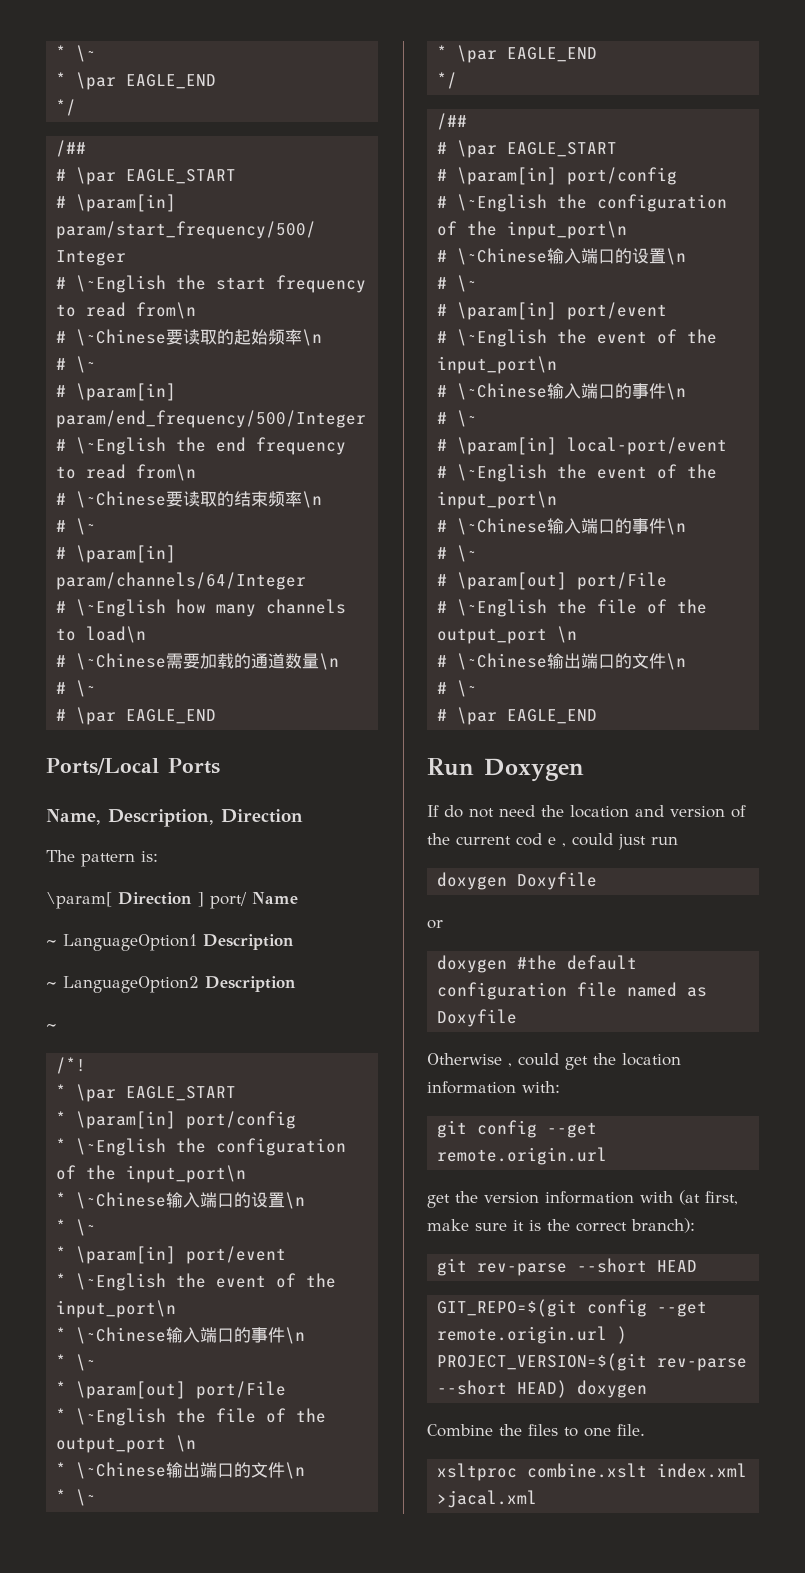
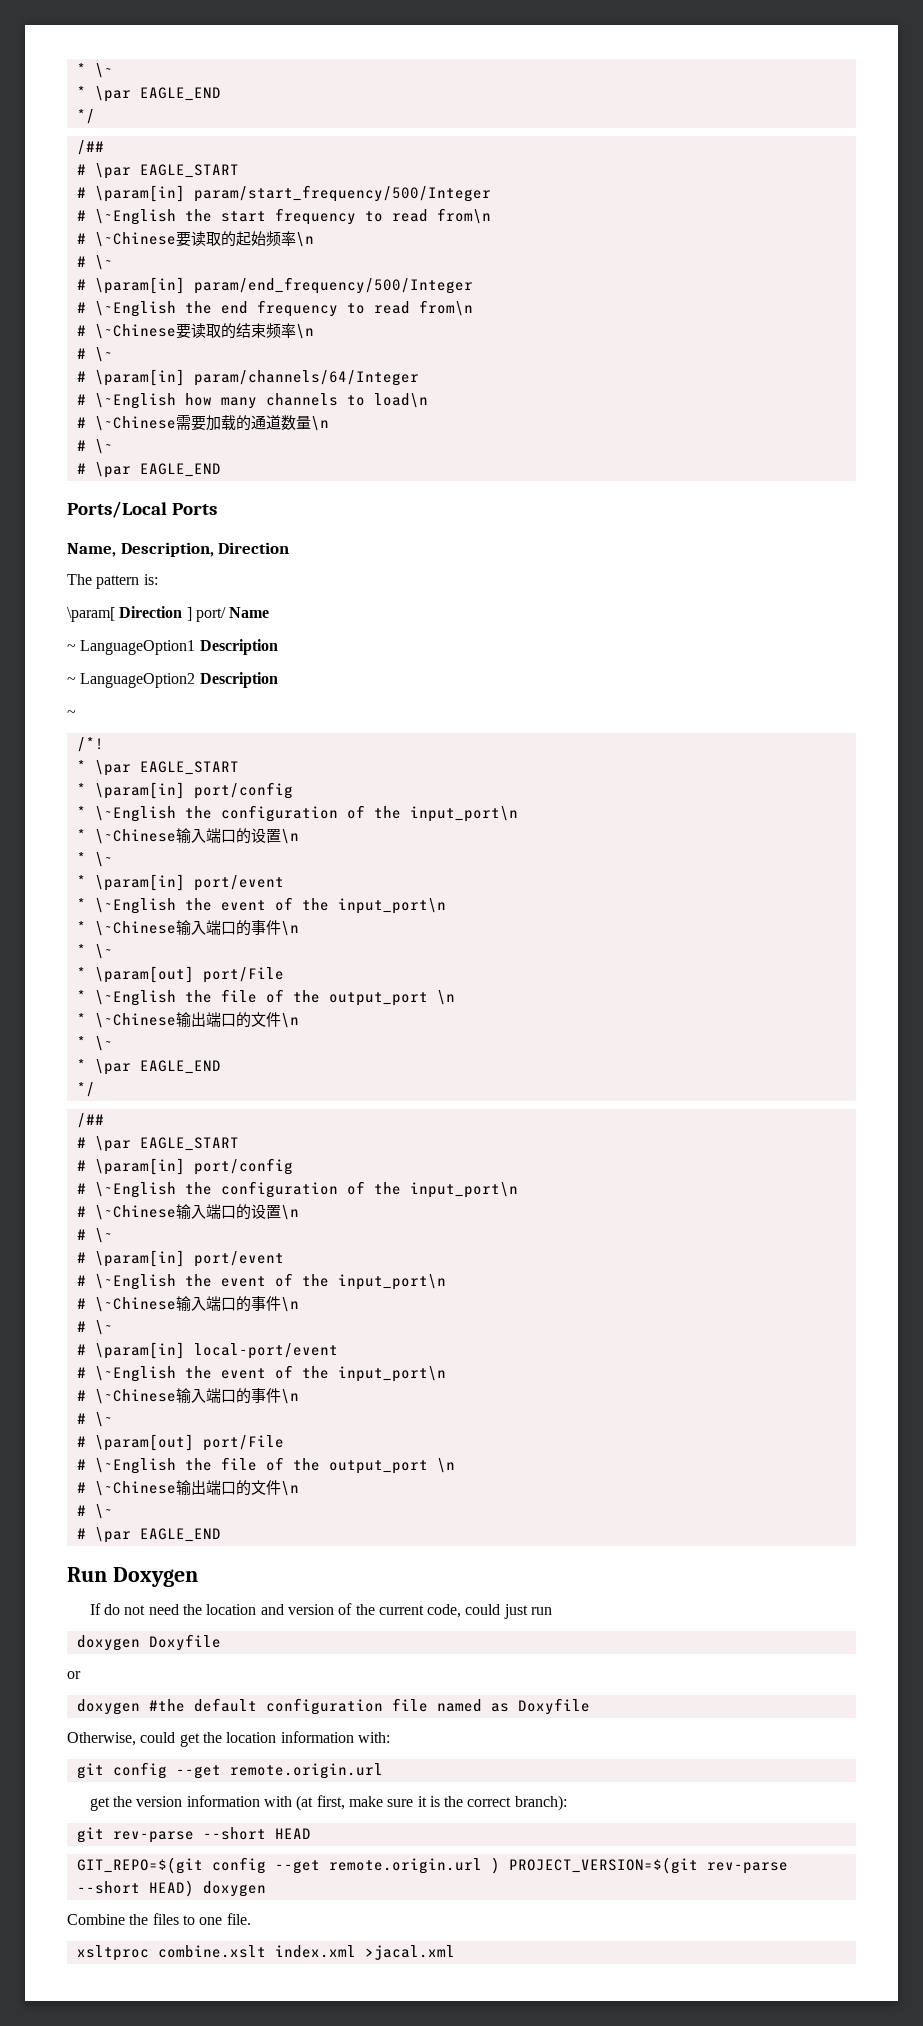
- If do not need the location and version of the current cod e , could just run
+ If do not need the location and version of the current code, could just run
- Otherwise , could get the location information with:
+ Otherwise, could get the location information with:

